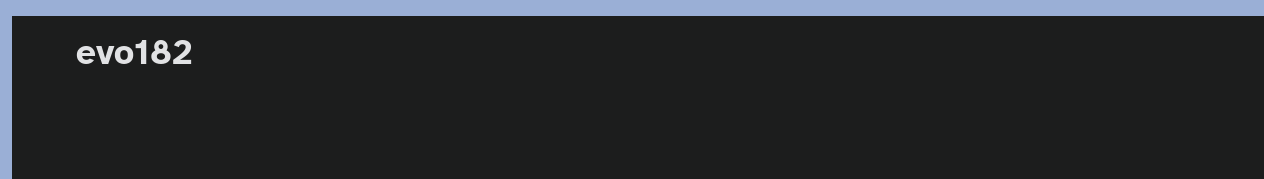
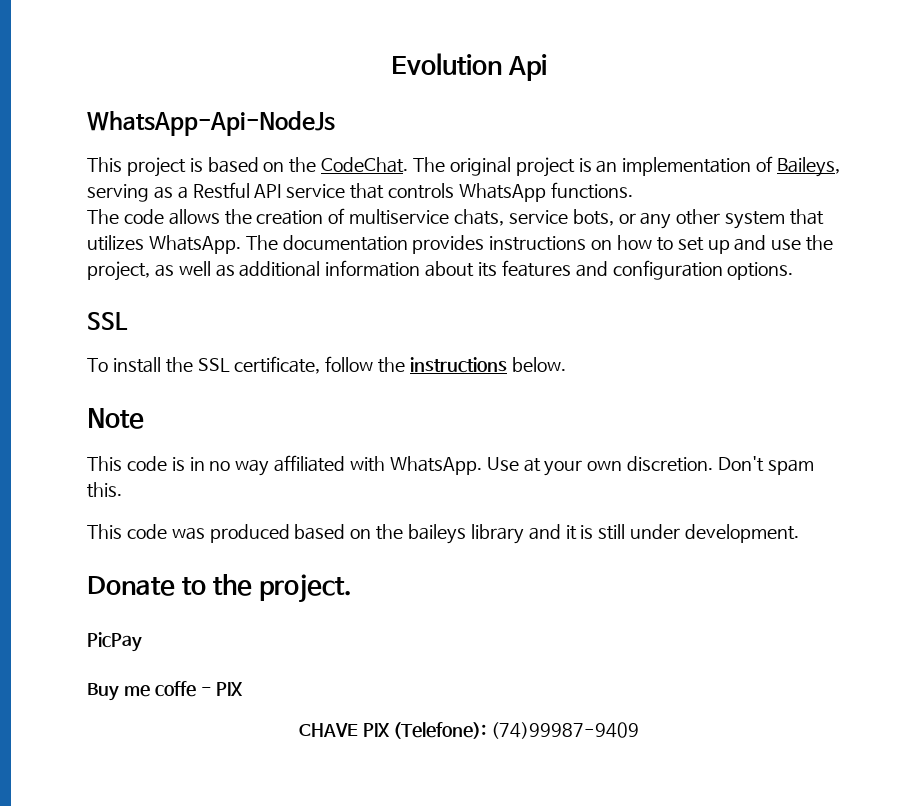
- evo182
+ Evolution Api
+ WhatsApp-Api-NodeJs
+ This project is based on the CodeChat. The original project is an implementation of Baileys, serving as a Restful API service that controls WhatsApp functions.
+ The code allows the creation of multiservice chats, service bots, or any other system that utilizes WhatsApp. The documentation provides instructions on how to set up and use the project, as well as additional information about its features and configuration options.
+ SSL
+ To install the SSL certificate, follow the instructions below.
+ Note
+ This code is in no way affiliated with WhatsApp. Use at your own discretion. Don't spam this.
+ This code was produced based on the baileys library and it is still under development.
+ Donate to the project.
+ PicPay
+ Buy me coffe - PIX
+ CHAVE PIX (Telefone): (74)99987-9409

